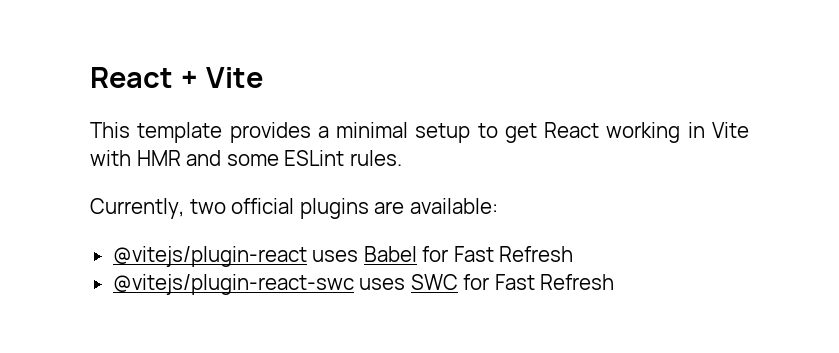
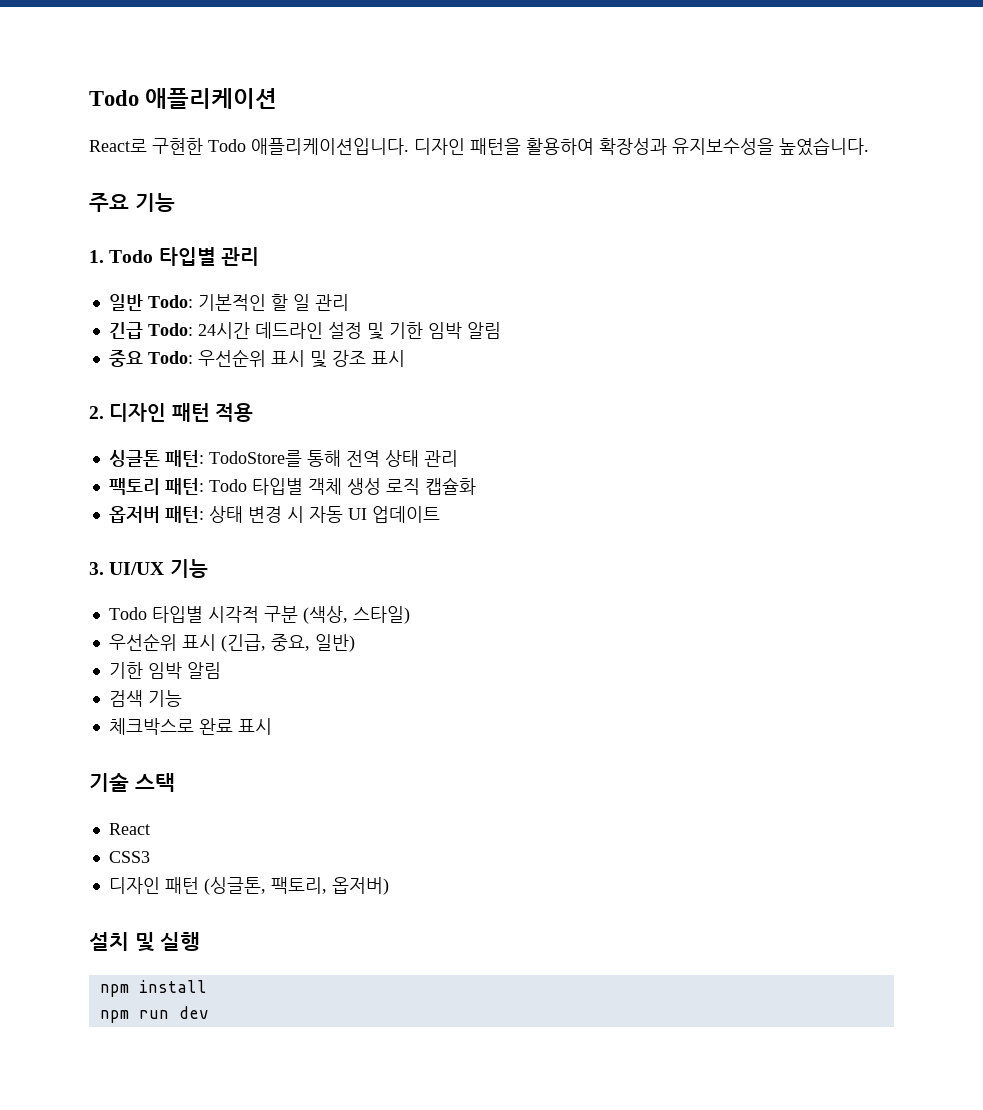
- React + Vite
- This template provides a minimal setup to get React working in Vite with HMR and some ESLint rules.
- Currently, two official plugins are available:
- @vitejs/plugin-react uses Babel for Fast Refresh
- @vitejs/plugin-react-swc uses SWC for Fast Refresh
+ Todo 애플리케이션
+ React로 구현한 Todo 애플리케이션입니다. 디자인 패턴을 활용하여 확장성과 유지보수성을 높였습니다.
+ 주요 기능
+ 1. Todo 타입별 관리
+ 일반 Todo: 기본적인 할 일 관리
+ 긴급 Todo: 24시간 데드라인 설정 및 기한 임박 알림
+ 중요 Todo: 우선순위 표시 및 강조 표시
+ 2. 디자인 패턴 적용
+ 싱글톤 패턴: TodoStore를 통해 전역 상태 관리
+ 팩토리 패턴: Todo 타입별 객체 생성 로직 캡슐화
+ 옵저버 패턴: 상태 변경 시 자동 UI 업데이트
+ 3. UI/UX 기능
+ Todo 타입별 시각적 구분 (색상, 스타일)
+ 우선순위 표시 (긴급, 중요, 일반)
+ 기한 임박 알림
+ 검색 기능
+ 체크박스로 완료 표시
+ 기술 스택
+ React
+ CSS3
+ 디자인 패턴 (싱글톤, 팩토리, 옵저버)
+ 설치 및 실행
+ npm install
+ npm run dev

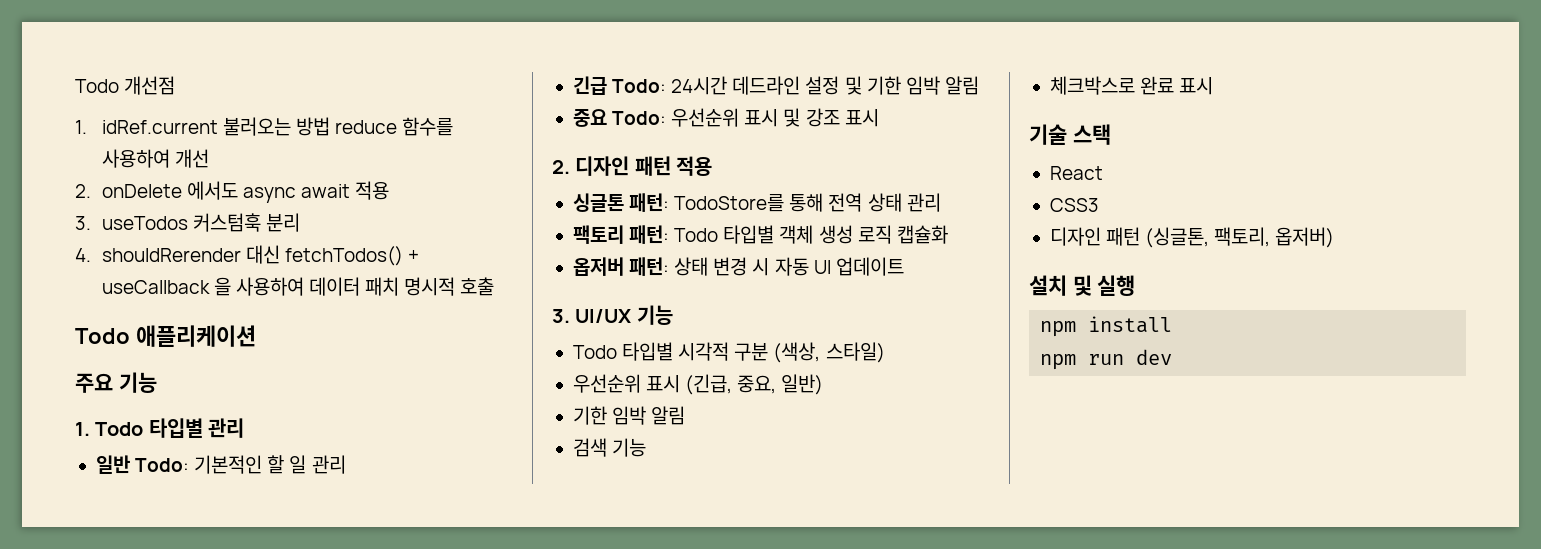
+ Todo 개선점
+ 1. idRef.current 불러오는 방법 reduce 함수를 사용하여 개선
+ 2. onDelete 에서도 async await 적용
+ 3. useTodos 커스텀훅 분리
+ 4. shouldRerender 대신 fetchTodos() + useCallback 을 사용하여 데이터 패치 명시적 호출
  Todo 애플리케이션
- React로 구현한 Todo 애플리케이션입니다. 디자인 패턴을 활용하여 확장성과 유지보수성을 높였습니다.

